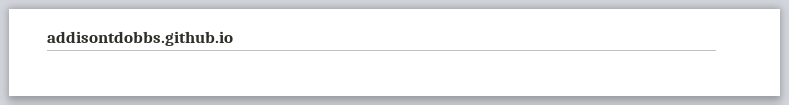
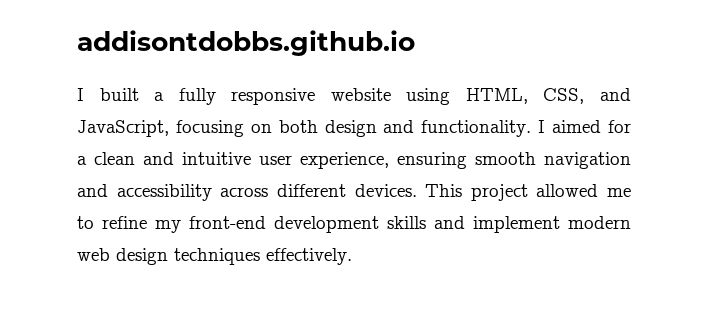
+ I built a fully responsive website using HTML, CSS, and JavaScript, focusing on both design and functionality. I aimed for a clean and intuitive user experience, ensuring smooth navigation and accessibility across different devices. This project allowed me to refine my front-end development skills and implement modern web design techniques effectively.

